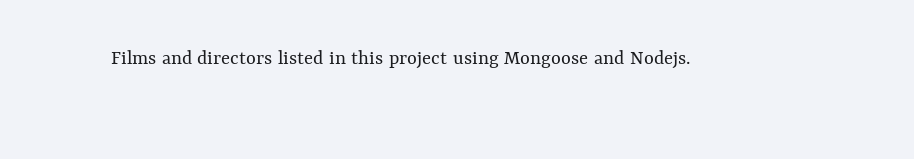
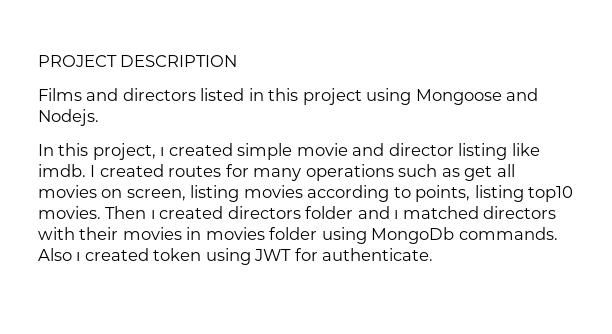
+ PROJECT DESCRIPTION
+ In this project, ı created simple movie and director listing like imdb. I created routes for many operations such as get all movies on screen, listing movies according to points, listing top10 movies. Then ı created directors folder and ı matched directors with their movies in movies folder using MongoDb commands. Also ı created token using JWT for authenticate.

